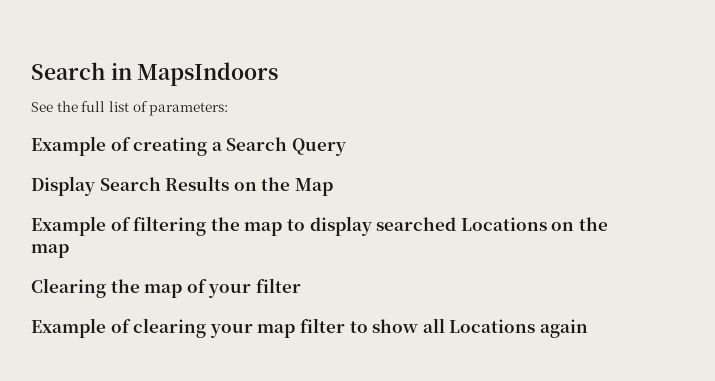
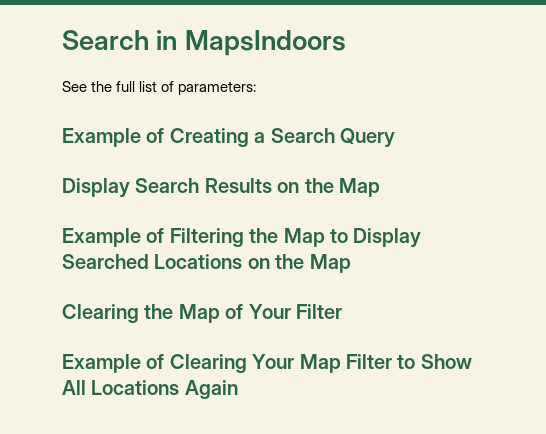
- Example of creating a Search Query
+ Example of Creating a Search Query
- Example of filtering the map to display searched Locations on the map
+ Example of Filtering the Map to Display Searched Locations on the Map
- Clearing the map of your filter
- Example of clearing your map filter to show all Locations again
+ Clearing the Map of Your Filter
+ Example of Clearing Your Map Filter to Show All Locations Again

